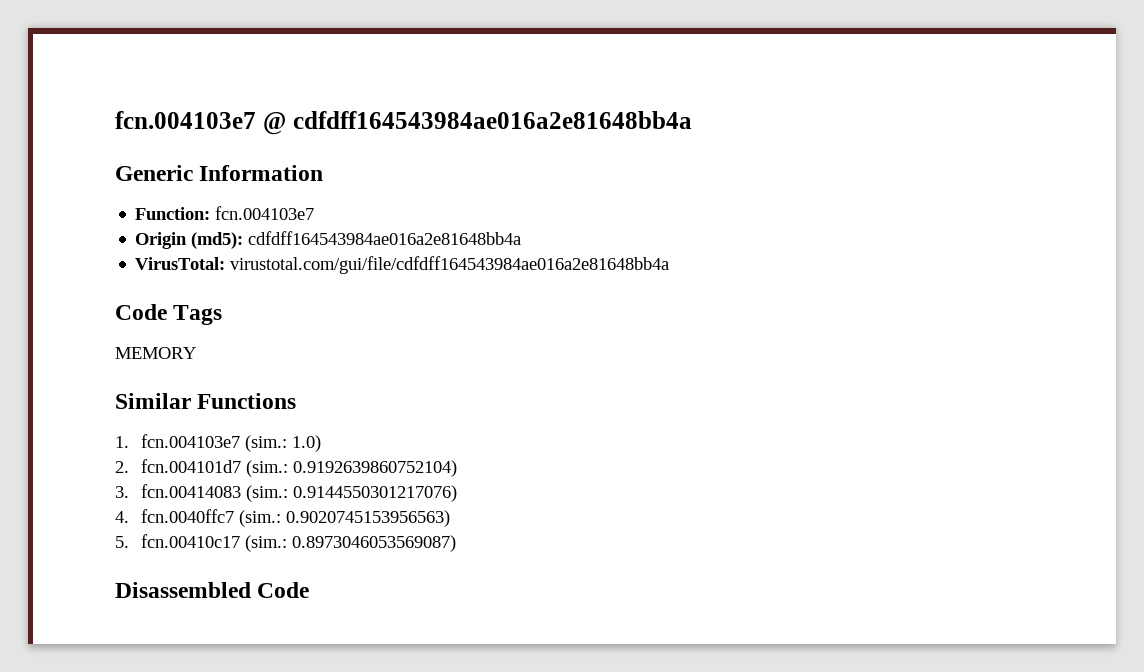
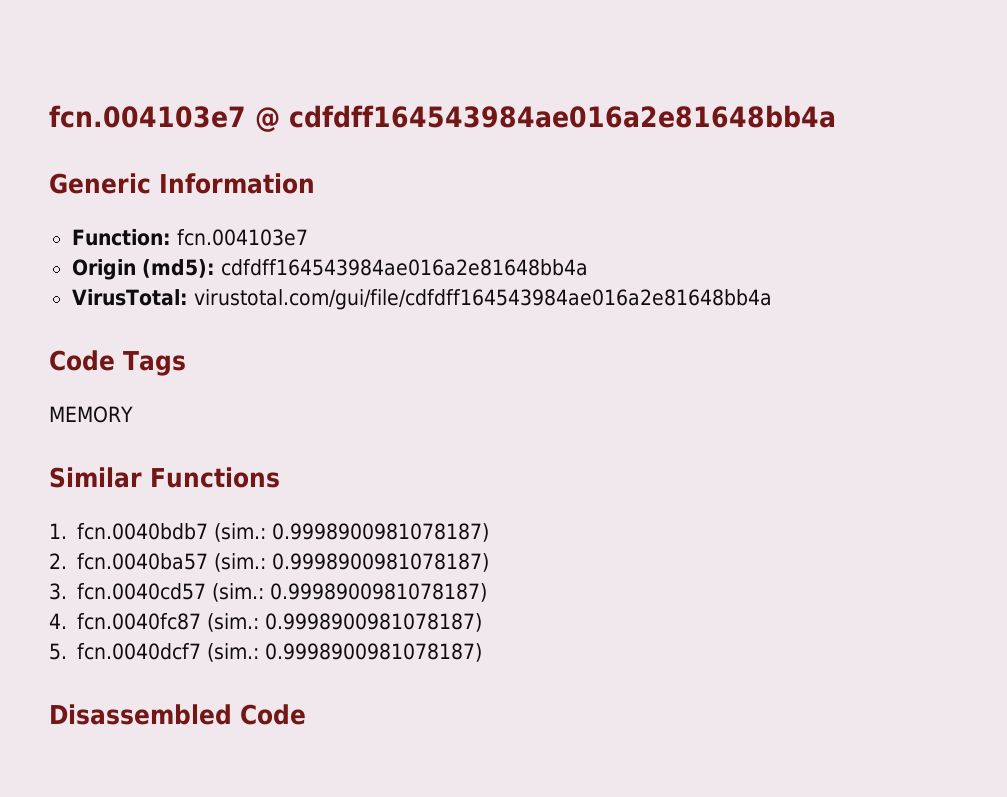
- 1. fcn.004103e7 (sim.: 1.0)
- 2. fcn.004101d7 (sim.: 0.9192639860752104)
- 3. fcn.00414083 (sim.: 0.9144550301217076)
- 4. fcn.0040ffc7 (sim.: 0.9020745153956563)
- 5. fcn.00410c17 (sim.: 0.8973046053569087)
+ 1. fcn.0040bdb7 (sim.: 0.9998900981078187)
+ 2. fcn.0040ba57 (sim.: 0.9998900981078187)
+ 3. fcn.0040cd57 (sim.: 0.9998900981078187)
+ 4. fcn.0040fc87 (sim.: 0.9998900981078187)
+ 5. fcn.0040dcf7 (sim.: 0.9998900981078187)

